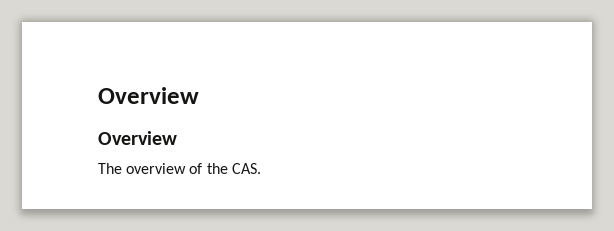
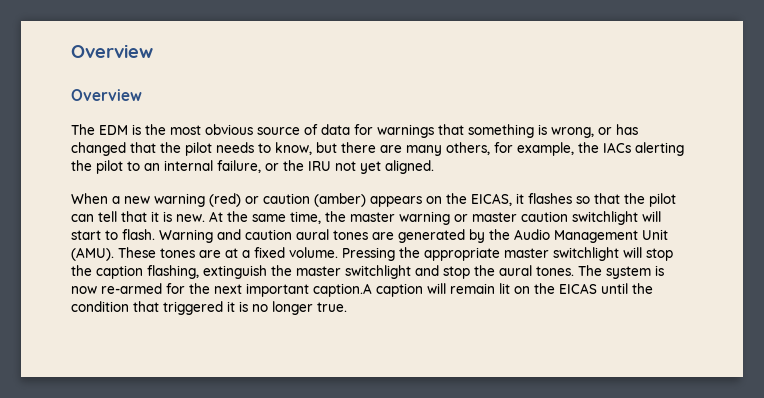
- The overview of the CAS.
+ The EDM is the most obvious source of data for warnings that something is wrong, or has changed that the pilot needs to know, but there are many others, for example, the IACs alerting the pilot to an internal failure, or the IRU not yet aligned.
+ When a new warning (red) or caution (amber) appears on the EICAS, it flashes so that the pilot can tell that it is new. At the same time, the master warning or master caution switchlight will start to flash. Warning and caution aural tones are generated by the Audio Management Unit (AMU). These tones are at a fixed volume. Pressing the appropriate master switchlight will stop the caption flashing, extinguish the master switchlight and stop the aural tones. The system is now re-armed for the next important caption.A caption will remain lit on the EICAS until the condition that triggered it is no longer true.

